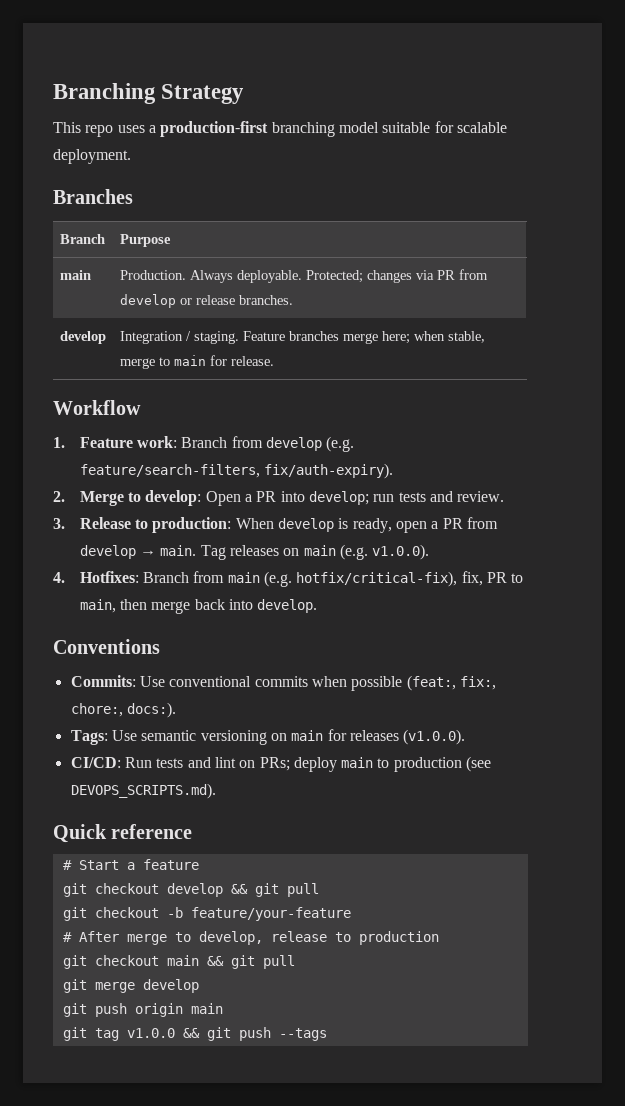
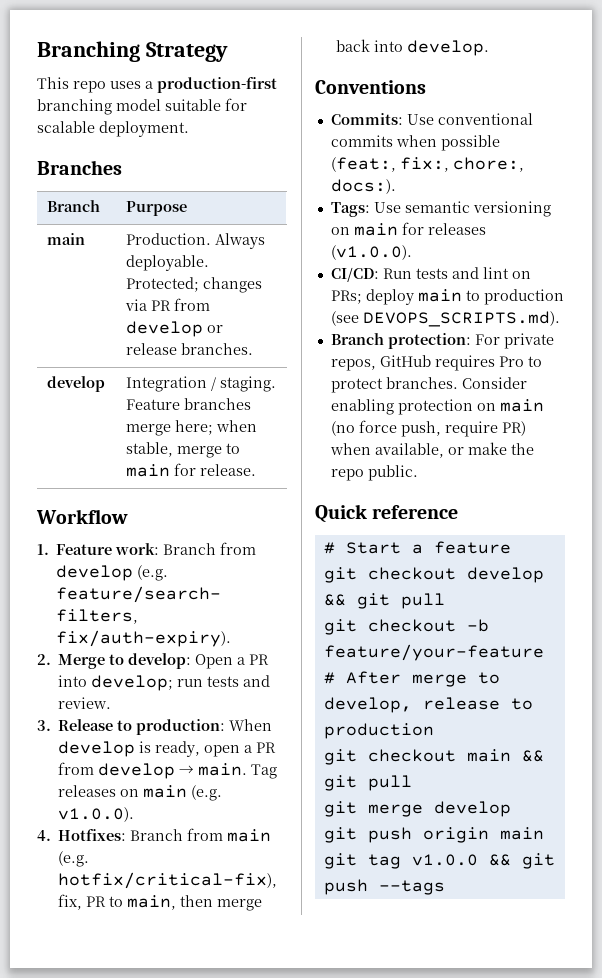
+ Branch protection: For private repos, GitHub requires Pro to protect branches. Consider enabling protection on main (no force push, require PR) when available, or make the repo public.

